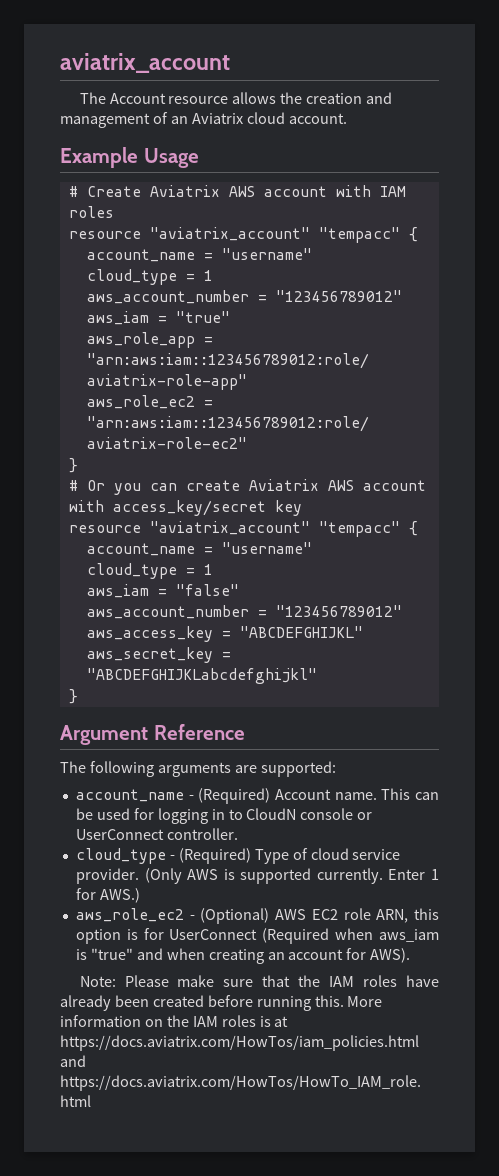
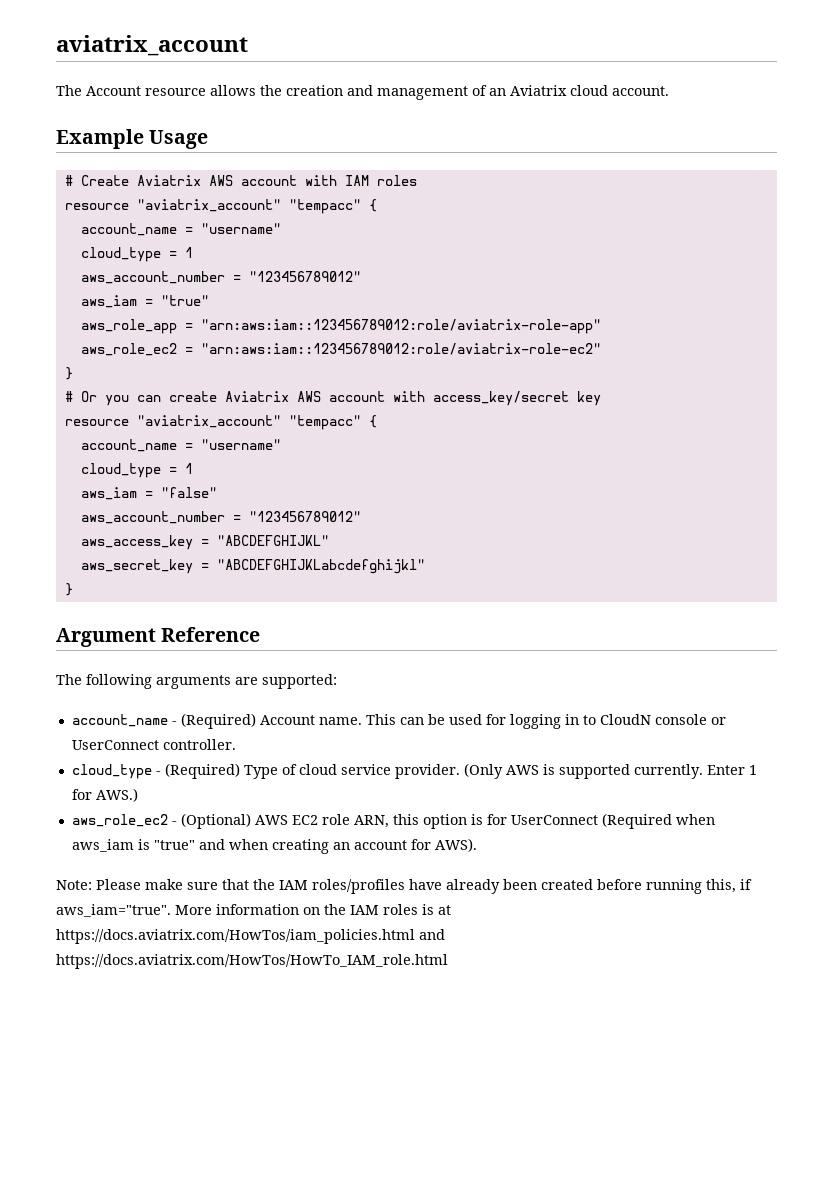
- Note: Please make sure that the IAM roles have already been created before running this.
+ Note: Please make sure that the IAM roles/profiles have already been created before running this, if aws_iam="true".

